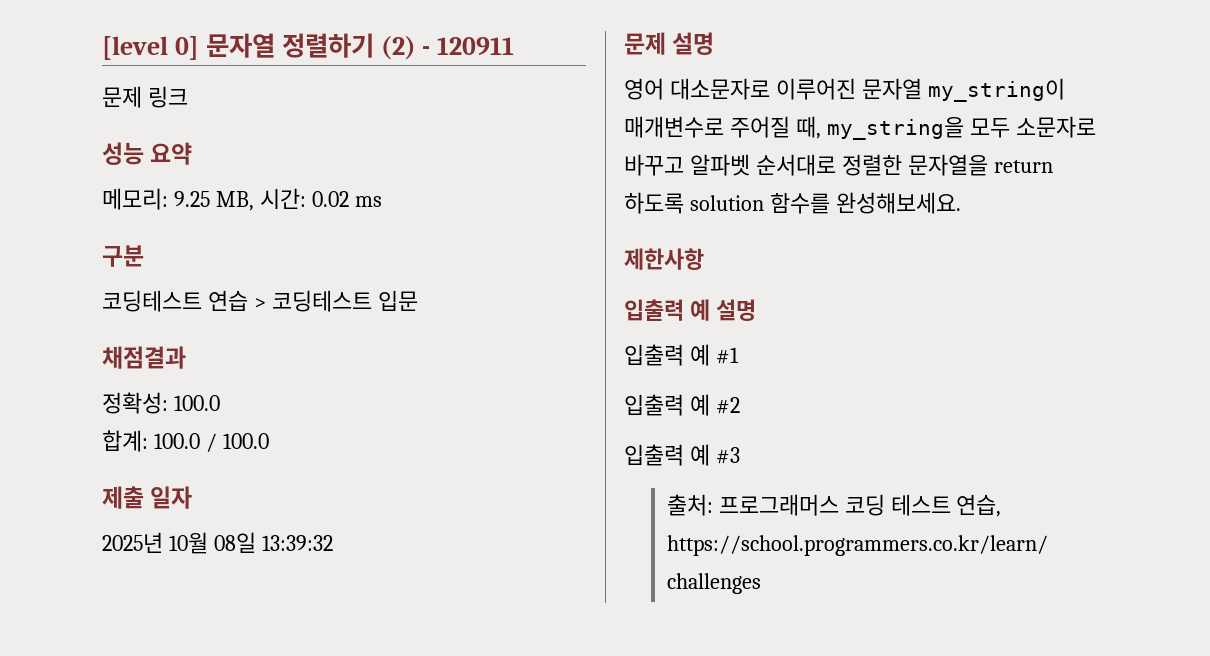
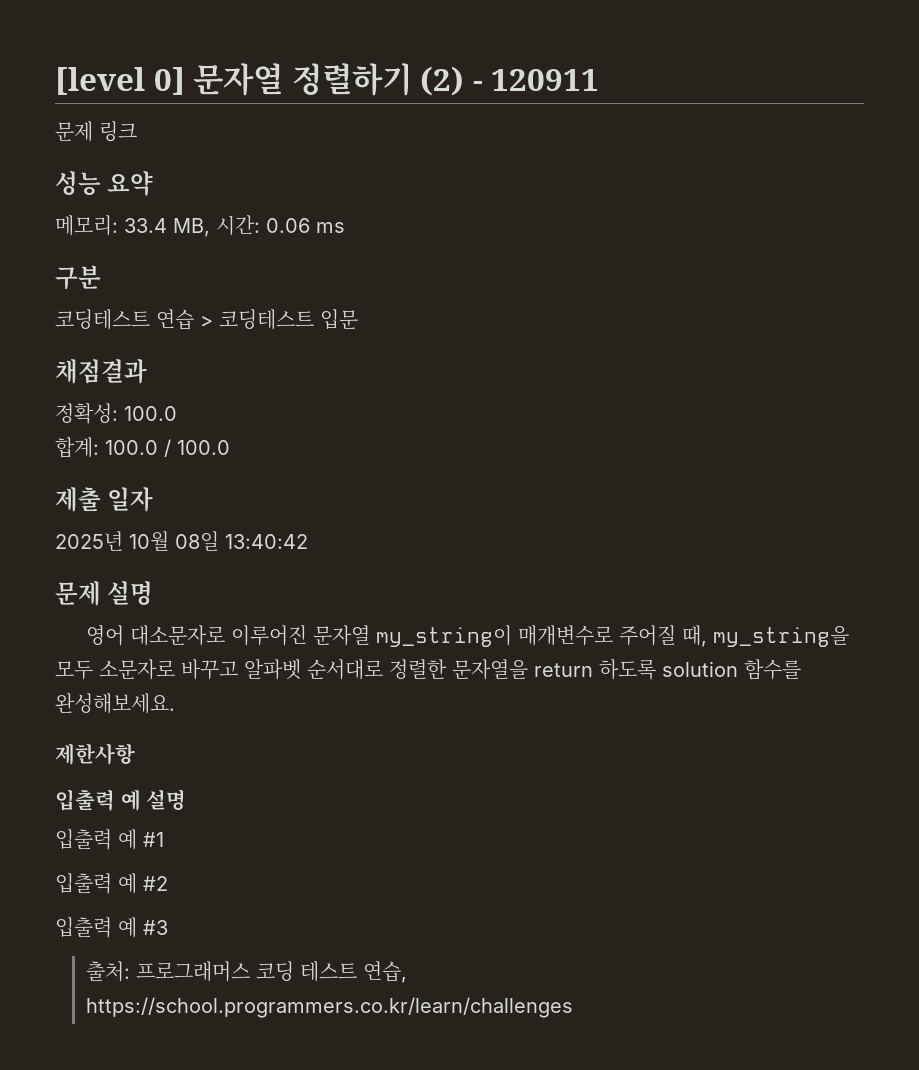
- 메모리: 9.25 MB, 시간: 0.02 ms
+ 메모리: 33.4 MB, 시간: 0.06 ms
- 2025년 10월 08일 13:39:32
+ 2025년 10월 08일 13:40:42

